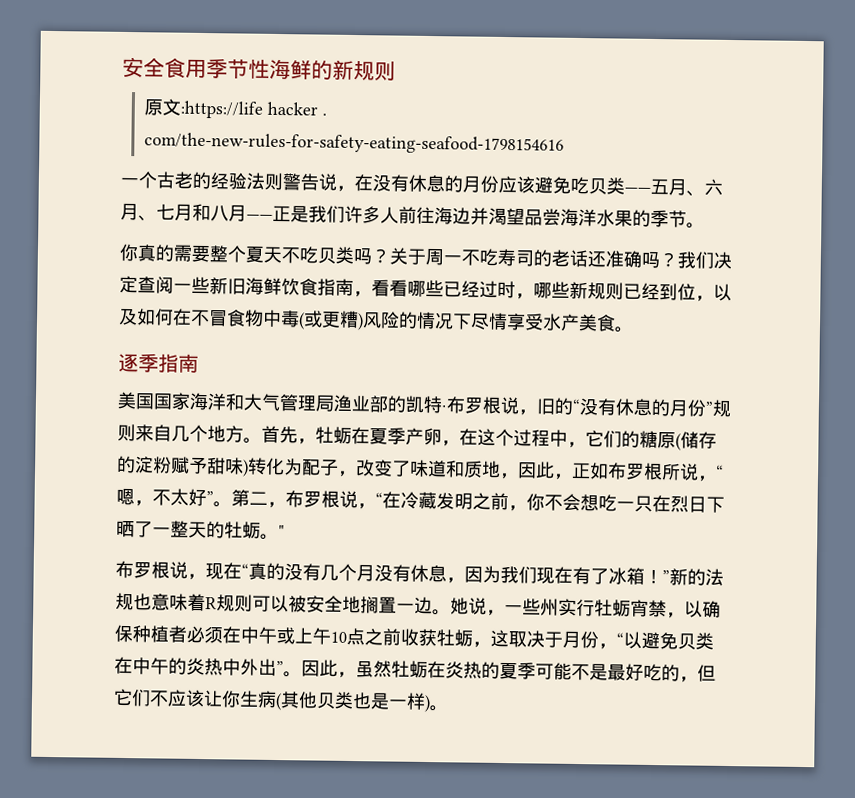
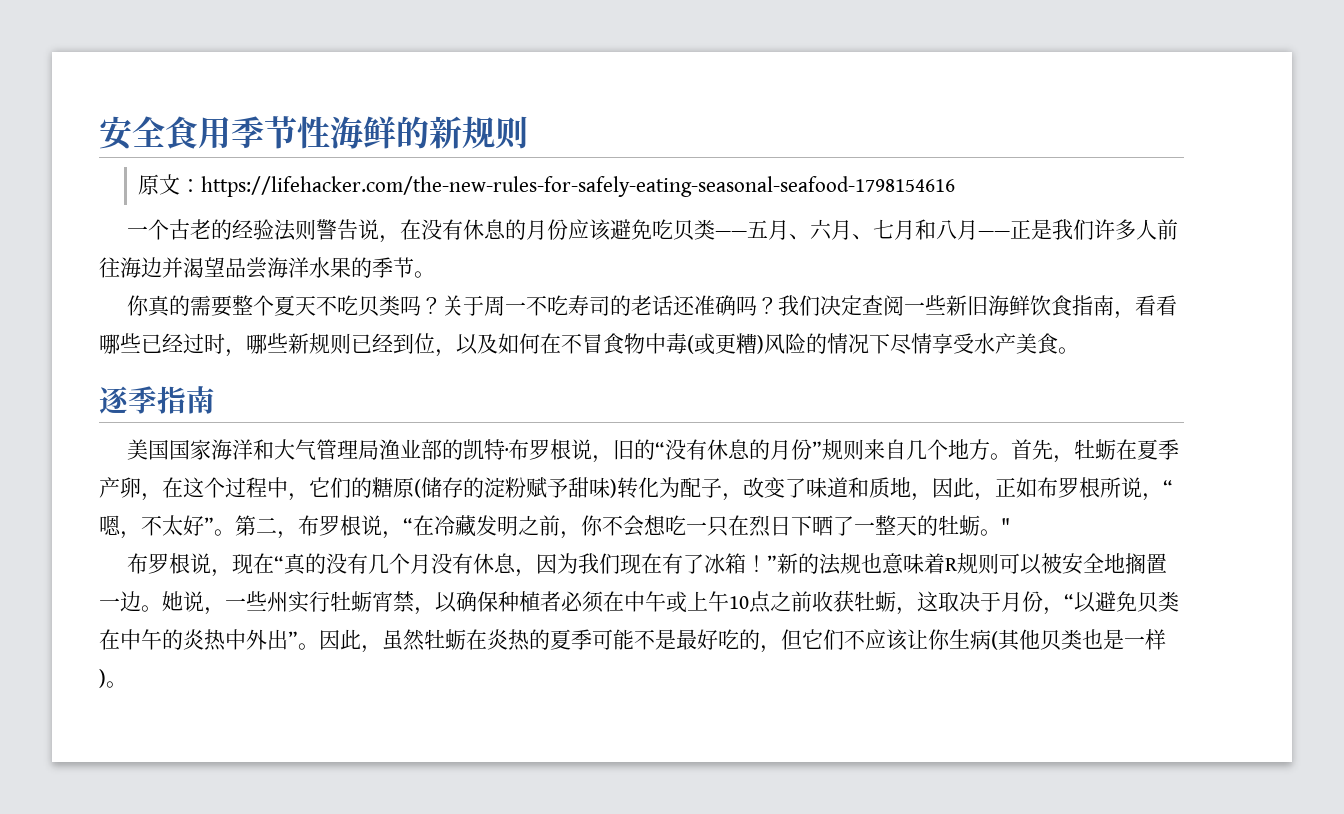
- 原文:https://life hacker . com/the-new-rules-for-safety-eating-seafood-1798154616
+ 原文：https://lifehacker.com/the-new-rules-for-safely-eating-seasonal-seafood-1798154616

